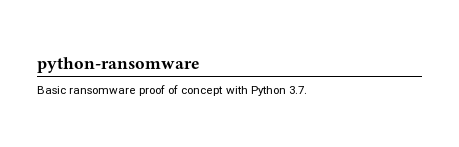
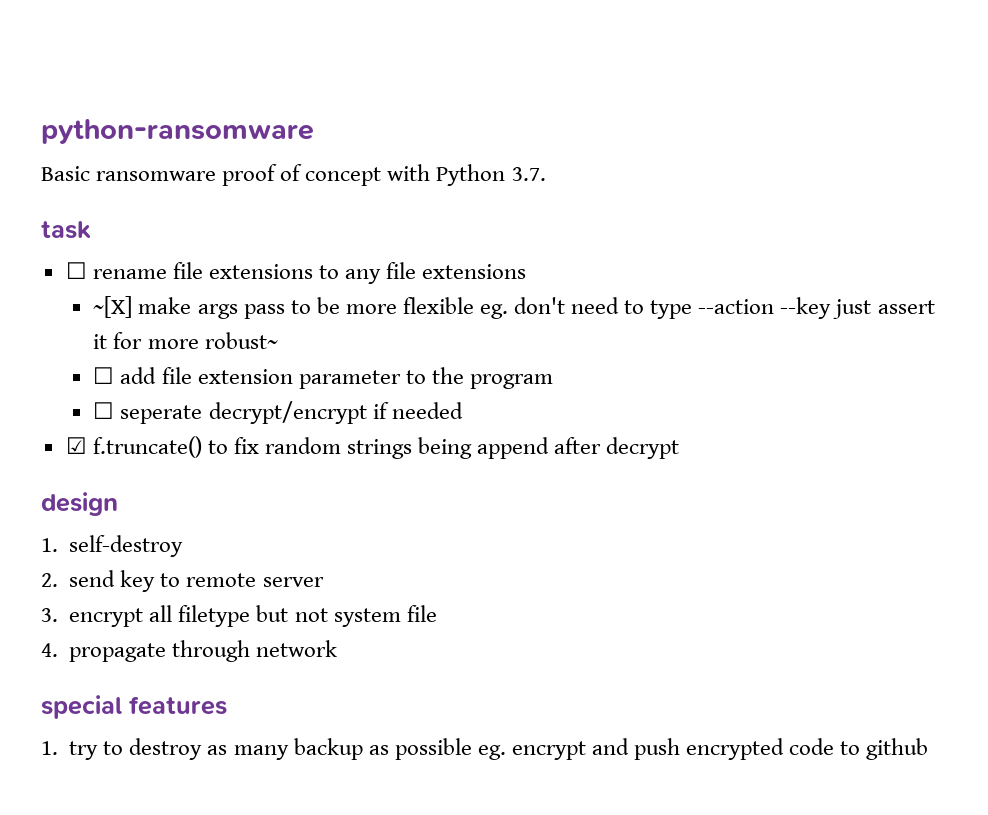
+ task
+ ☐ rename file extensions to any file extensions
+ ~[X] make args pass to be more flexible eg. don't need to type --action --key just assert it for more robust~
+ ☐ add file extension parameter to the program
+ ☐ seperate decrypt/encrypt if needed
+ ☑ f.truncate() to fix random strings being append after decrypt
+ design
+ 1. self-destroy
+ 2. send key to remote server
+ 3. encrypt all filetype but not system file
+ 4. propagate through network
+ special features
+ 1. try to destroy as many backup as possible eg. encrypt and push encrypted code to github

